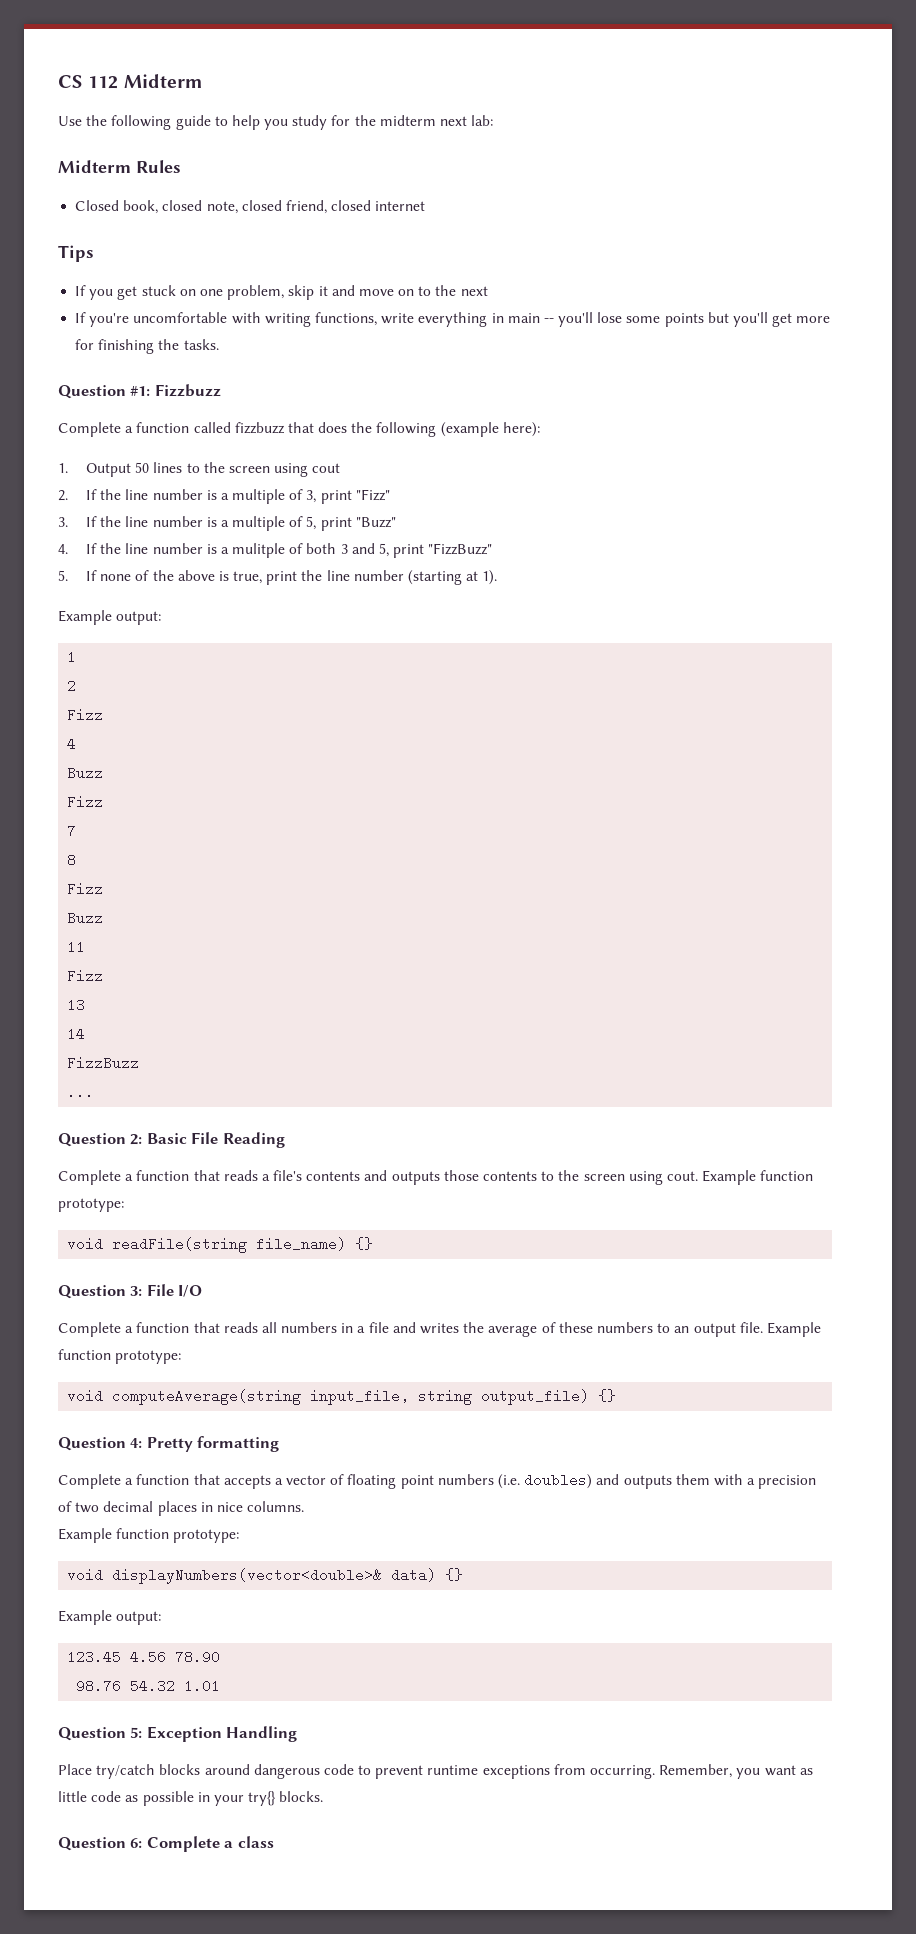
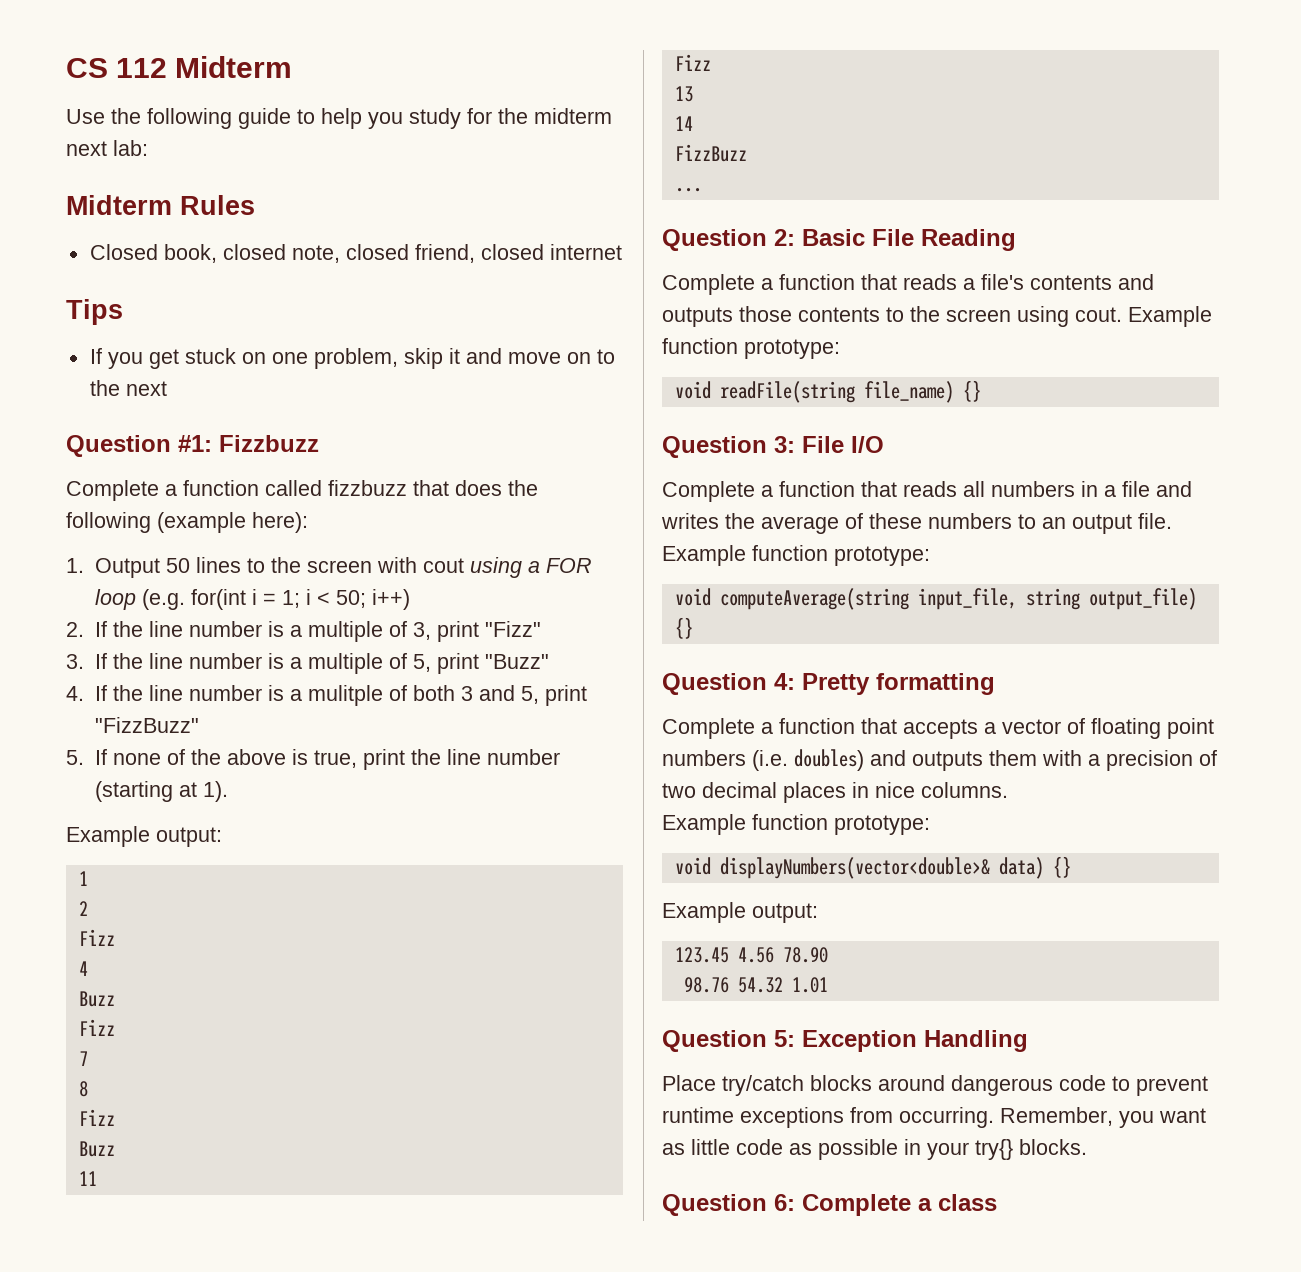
- If you're uncomfortable with writing functions, write everything in main -- you'll lose some points but you'll get more for finishing the tasks.
- 1. Output 50 lines to the screen using cout
+ 1. Output 50 lines to the screen with cout using a FOR loop (e.g. for(int i = 1; i < 50; i++)

